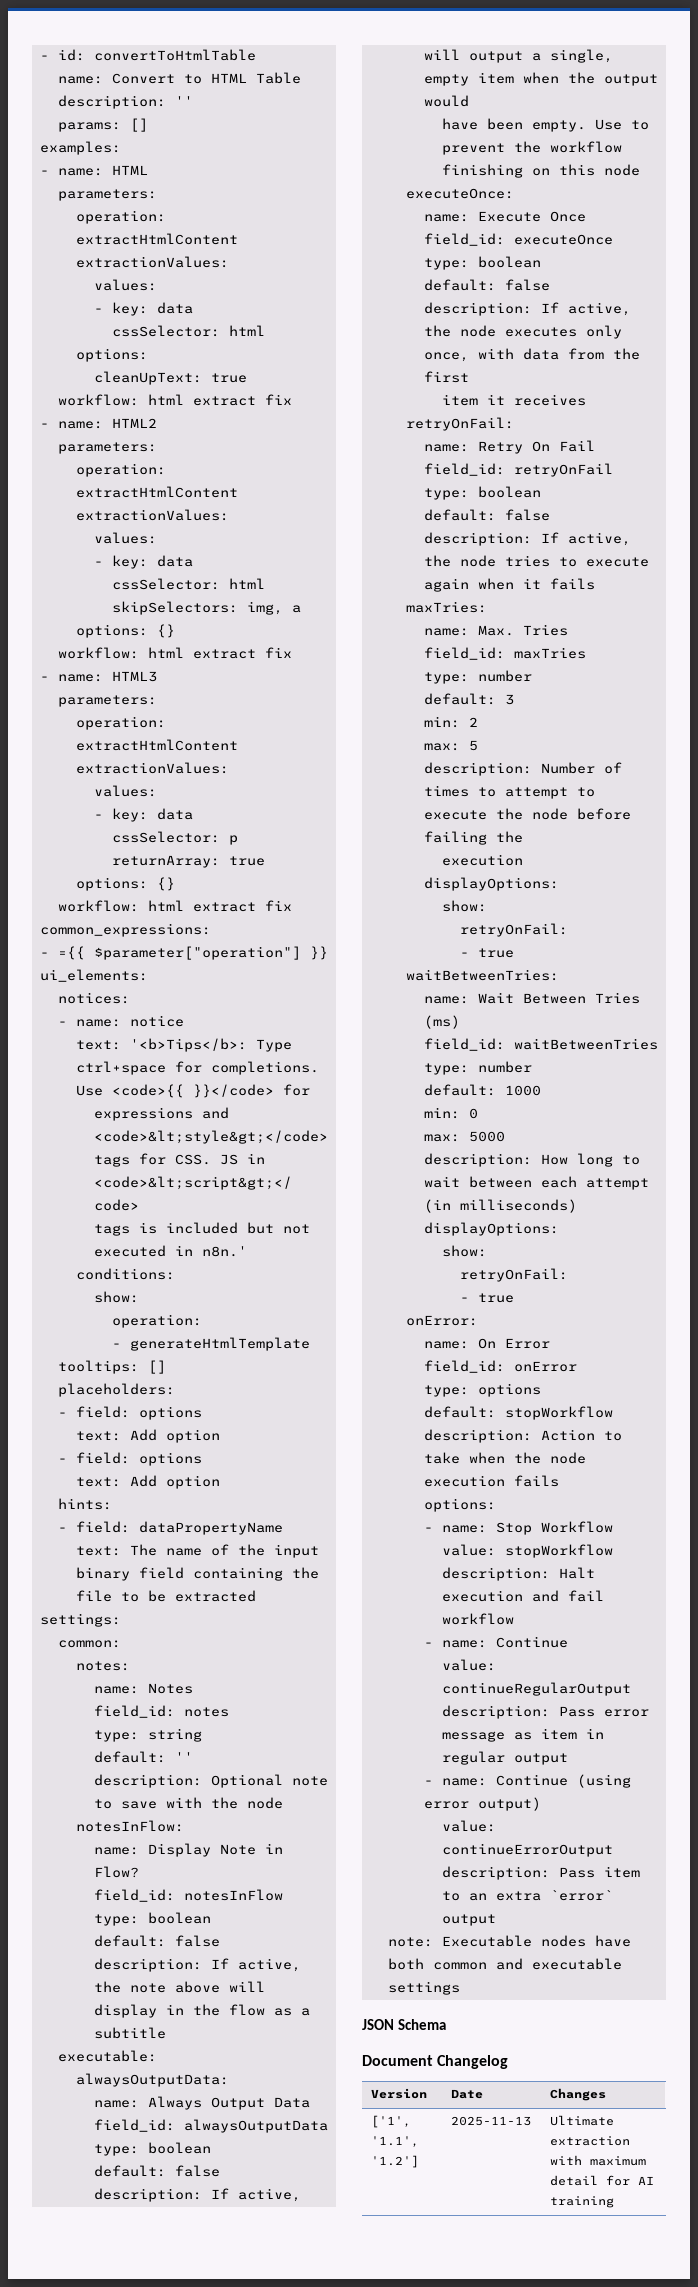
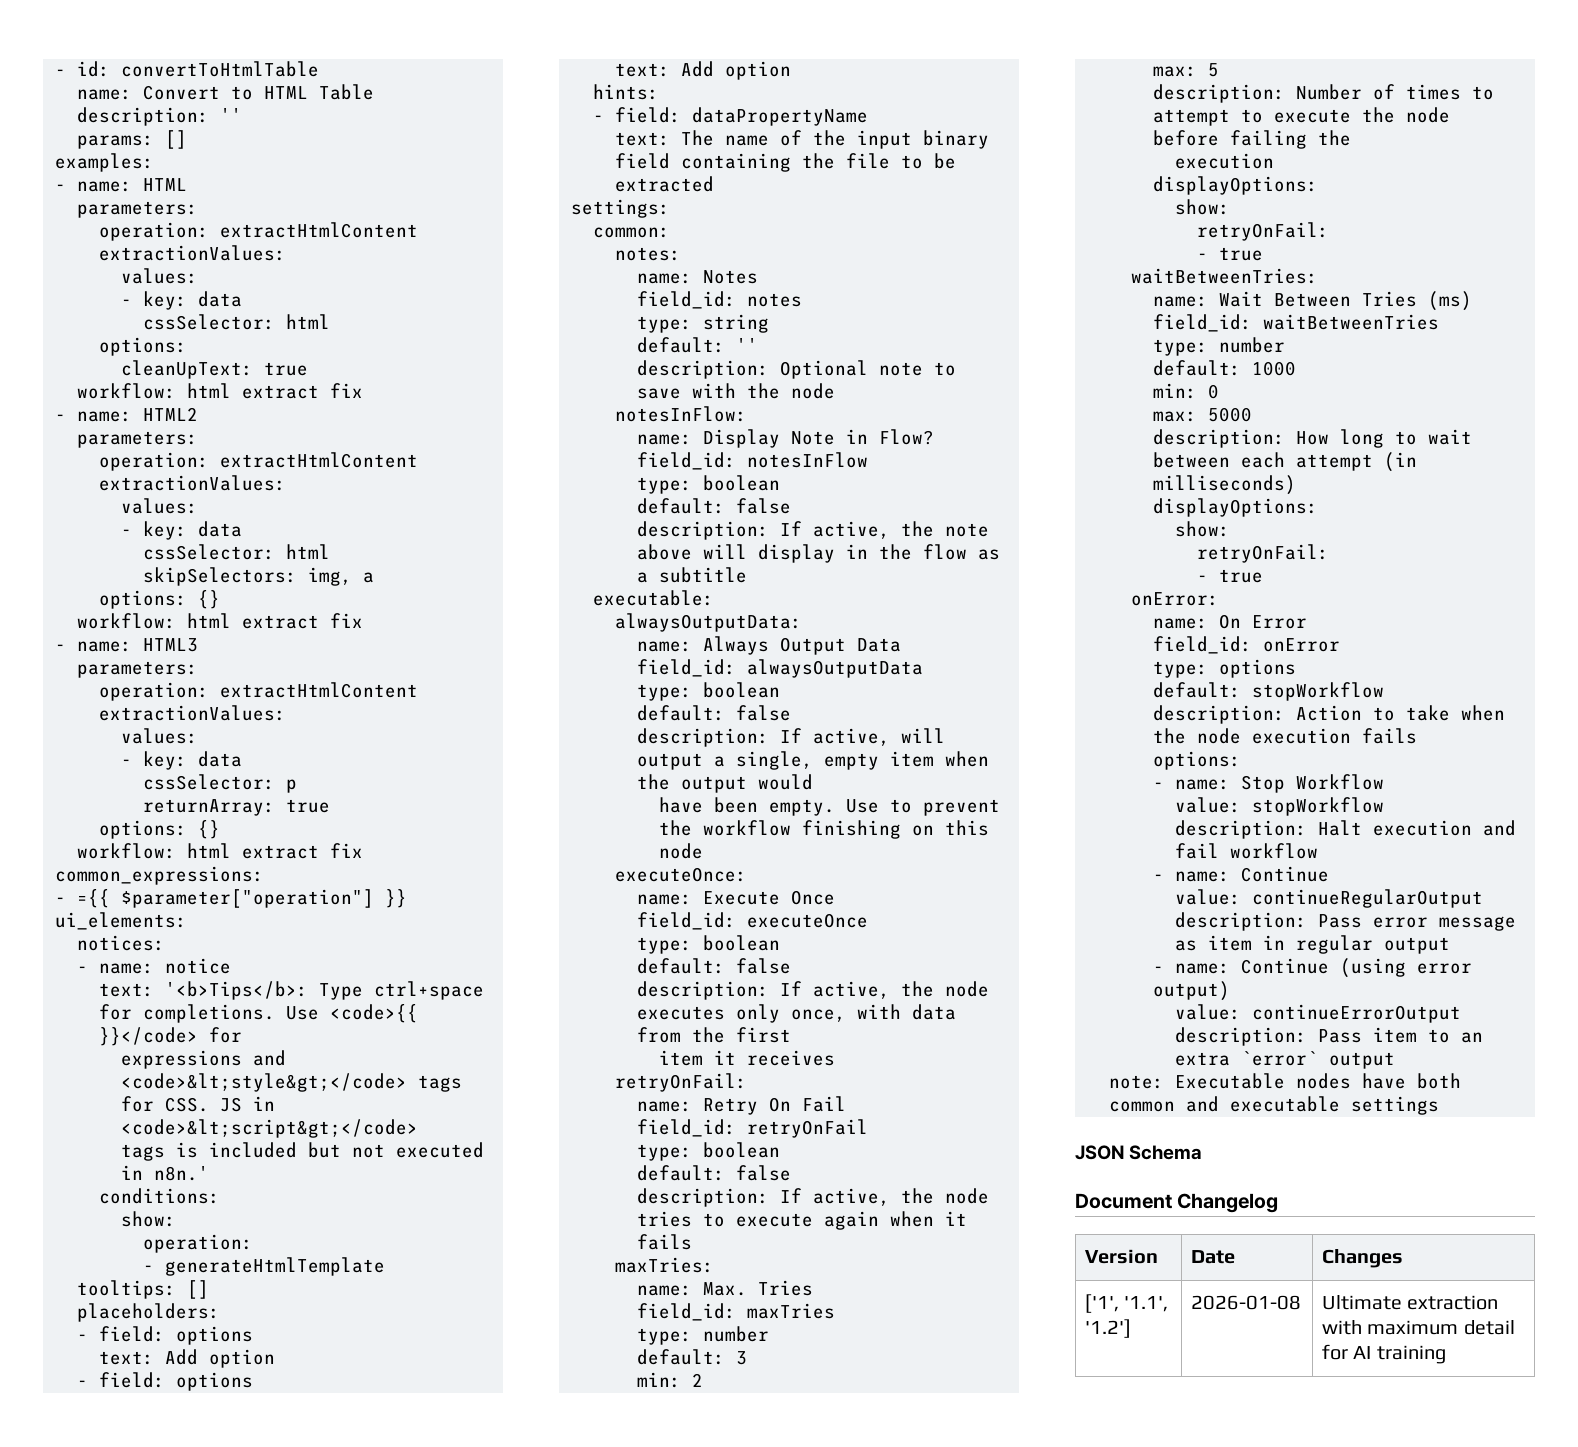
- ['1', '1.1', '1.2'] | 2025-11-13 | Ultimate extraction with maximum detail for AI training
+ ['1', '1.1', '1.2'] | 2026-01-08 | Ultimate extraction with maximum detail for AI training

